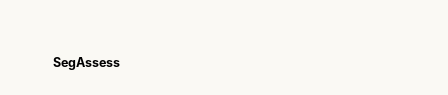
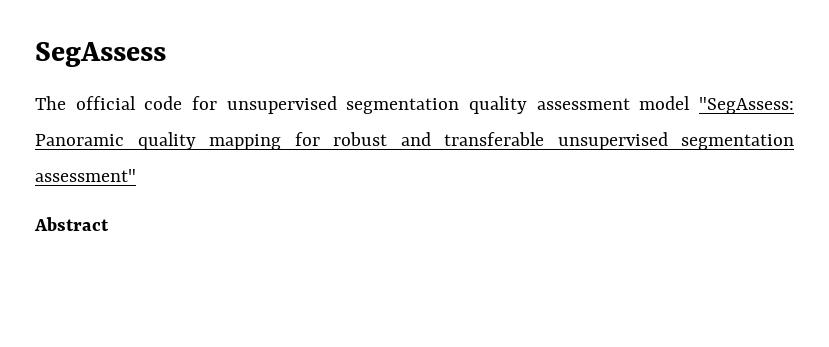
+ The official code for unsupervised segmentation quality assessment model "SegAssess: Panoramic quality mapping for robust and transferable unsupervised segmentation assessment"
+ Abstract

